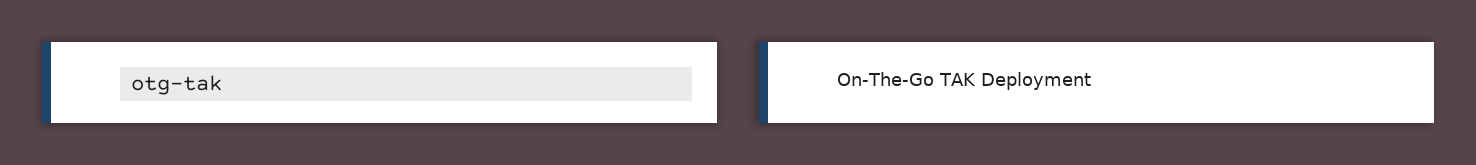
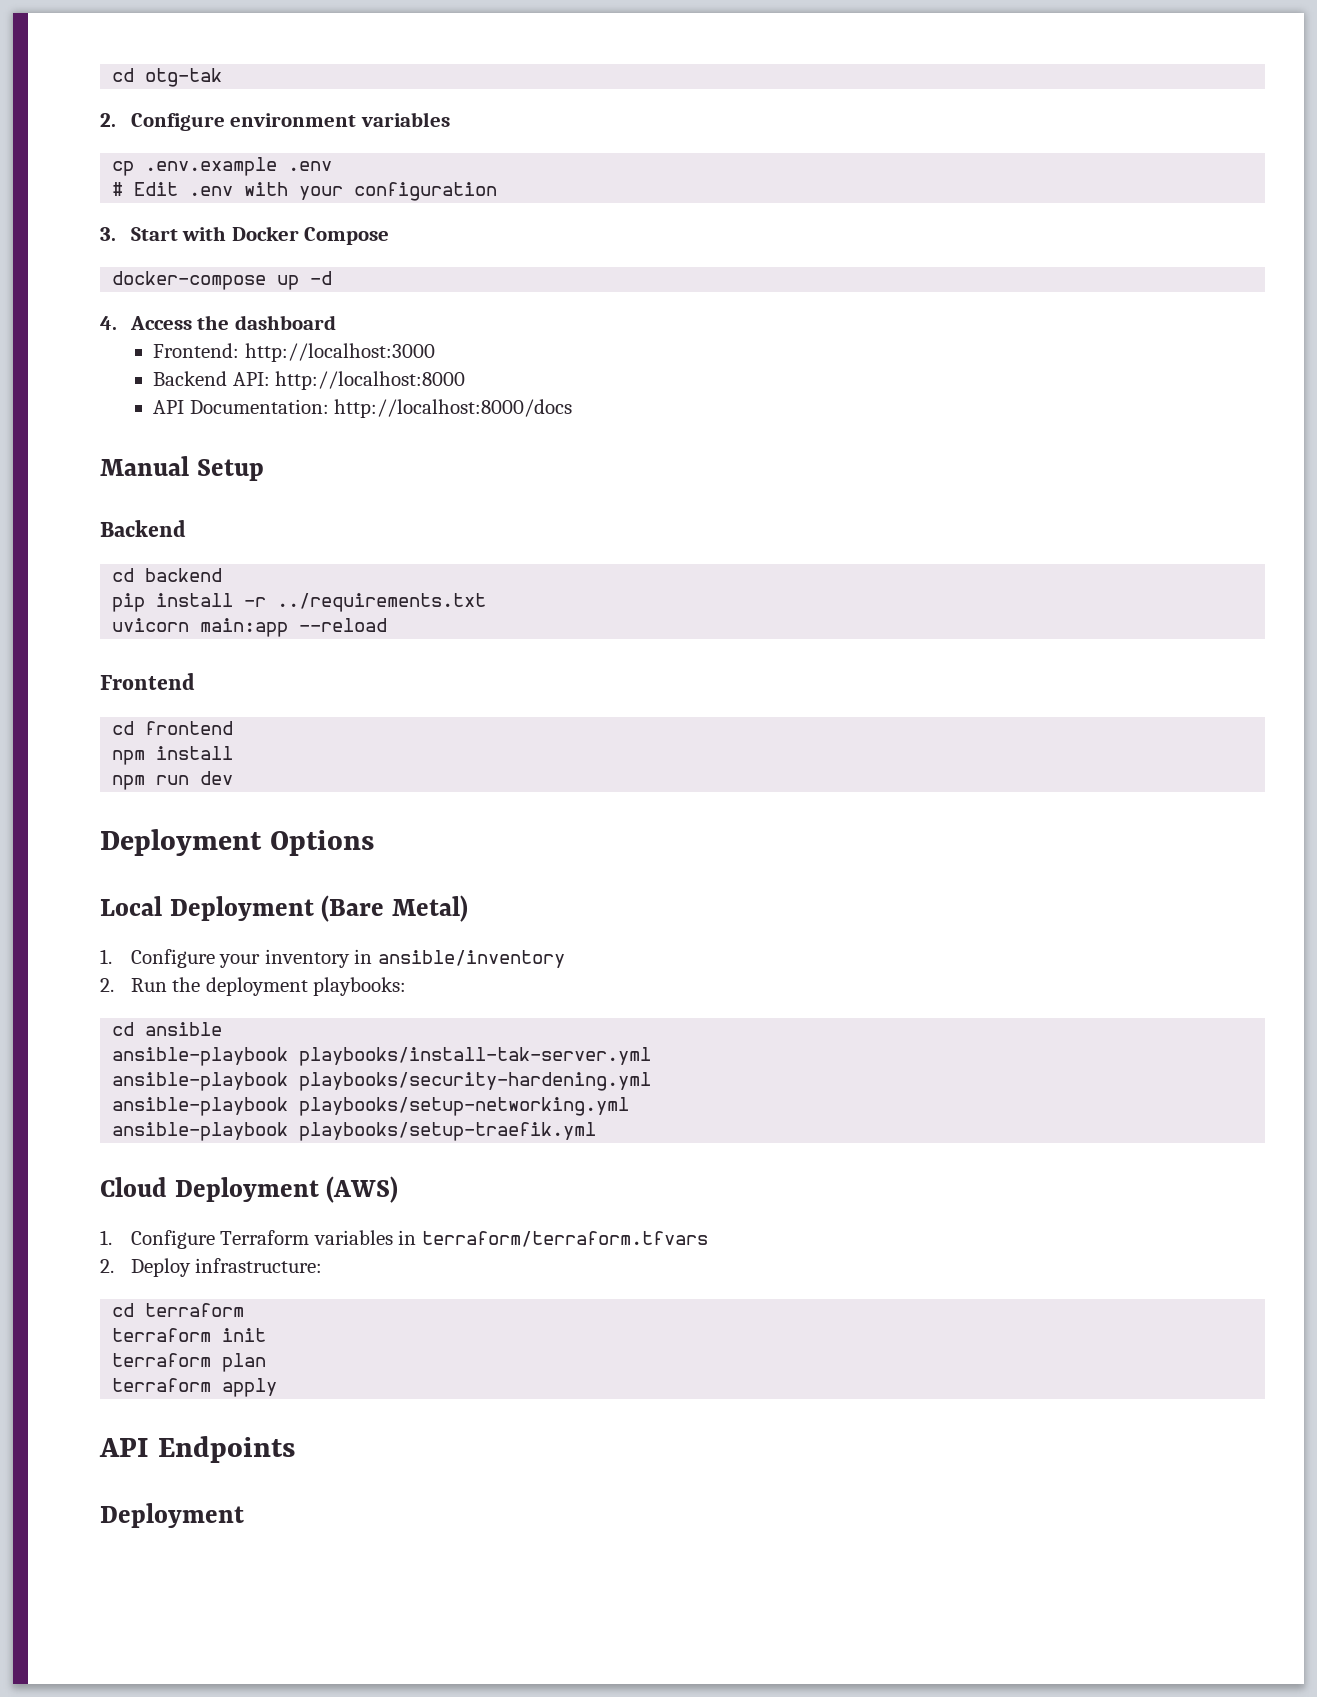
- otg-tak
+ cd otg-tak
- On-The-Go TAK Deployment
+ 2. Configure environment variables
+ cp .env.example .env
+ # Edit .env with your configuration
+ 3. Start with Docker Compose
+ docker-compose up -d
+ 4. Access the dashboard
+ Frontend: http://localhost:3000
+ Backend API: http://localhost:8000
+ API Documentation: http://localhost:8000/docs
+ Manual Setup
+ Backend
+ cd backend
+ pip install -r ../requirements.txt
+ uvicorn main:app --reload
+ Frontend
+ cd frontend
+ npm install
+ npm run dev
+ Deployment Options
+ Local Deployment (Bare Metal)
+ 1. Configure your inventory in ansible/inventory
+ 2. Run the deployment playbooks:
+ cd ansible
+ ansible-playbook playbooks/install-tak-server.yml
+ ansible-playbook playbooks/security-hardening.yml
+ ansible-playbook playbooks/setup-networking.yml
+ ansible-playbook playbooks/setup-traefik.yml
+ Cloud Deployment (AWS)
+ 1. Configure Terraform variables in terraform/terraform.tfvars
+ 2. Deploy infrastructure:
+ cd terraform
+ terraform init
+ terraform plan
+ terraform apply
+ API Endpoints
+ Deployment

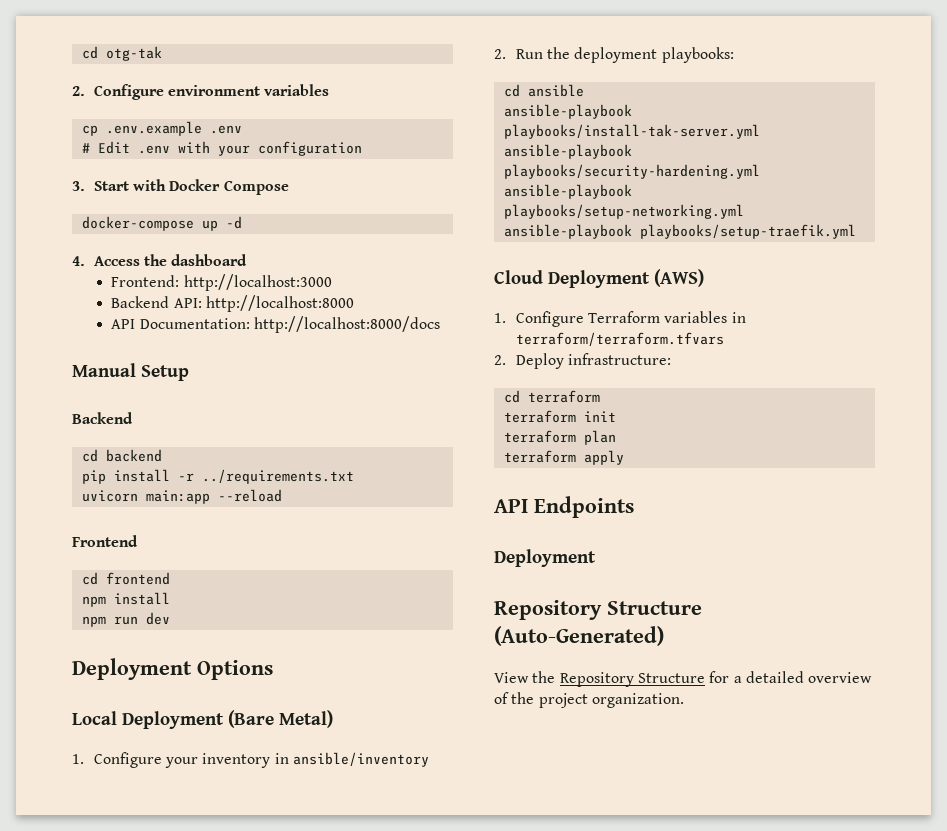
+ Repository Structure (Auto-Generated)
+ View the Repository Structure for a detailed overview of the project organization.

